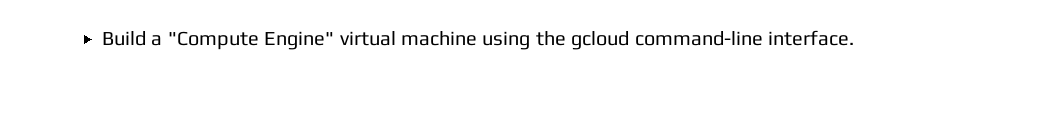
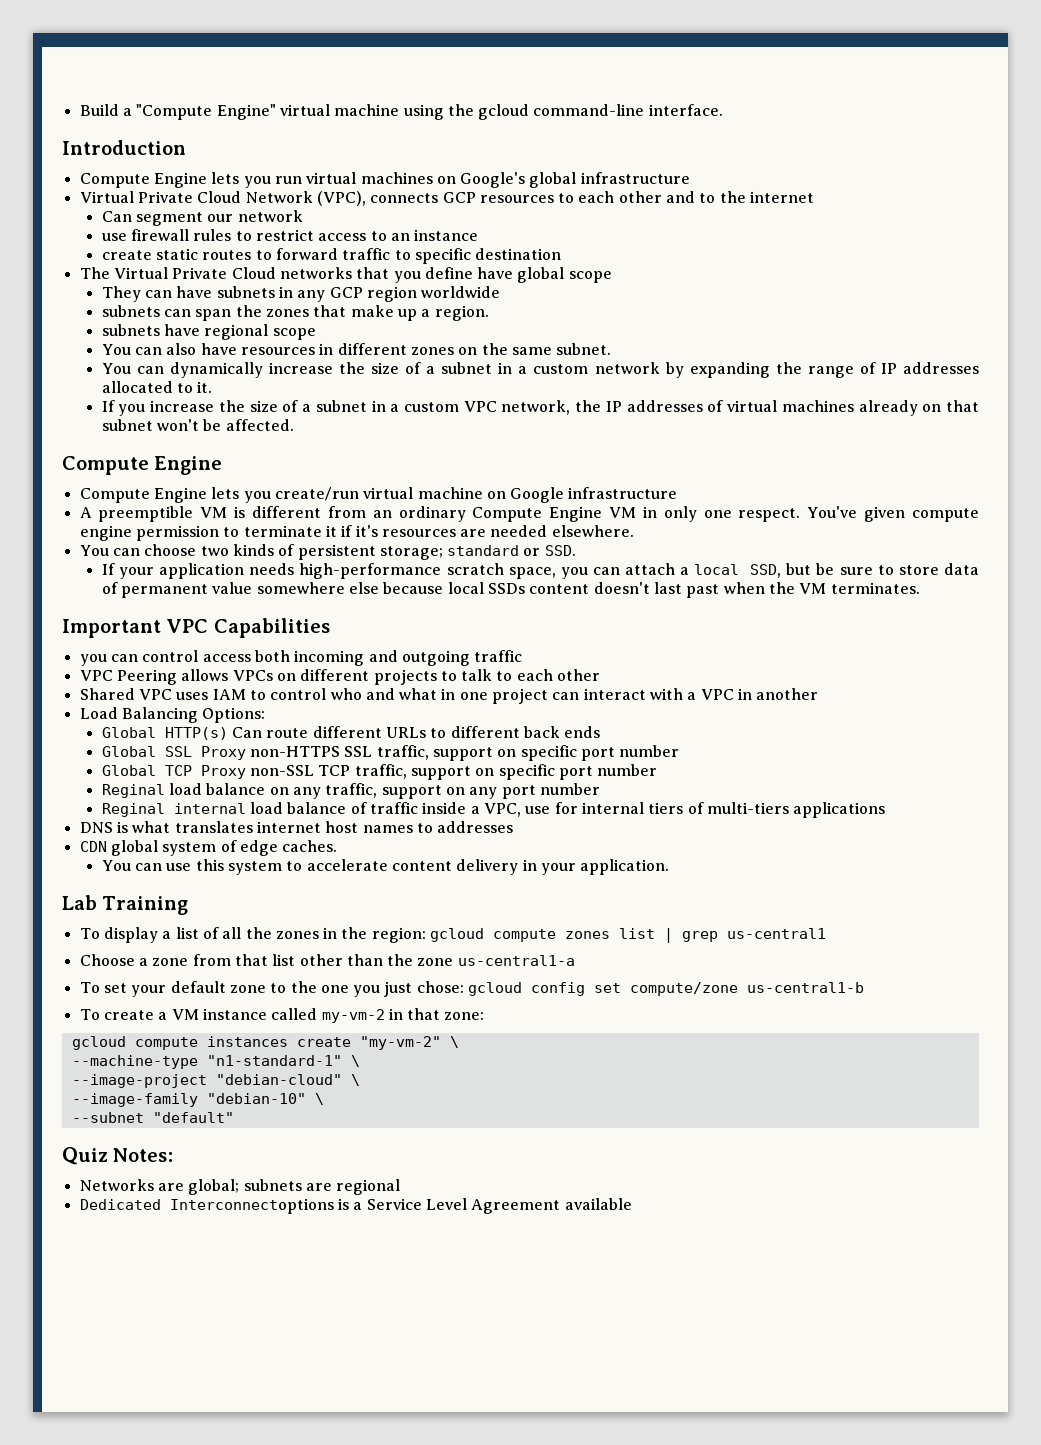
+ Introduction
+ Compute Engine lets you run virtual machines on Google's global infrastructure
+ Virtual Private Cloud Network (VPC), connects GCP resources to each other and to the internet
+ Can segment our network
+ use firewall rules to restrict access to an instance
+ create static routes to forward traffic to specific destination
+ The Virtual Private Cloud networks that you define have global scope
+ They can have subnets in any GCP region worldwide
+ subnets can span the zones that make up a region.
+ subnets have regional scope
+ You can also have resources in different zones on the same subnet.
+ You can dynamically increase the size of a subnet in a custom network by expanding the range of IP addresses allocated to it.
+ If you increase the size of a subnet in a custom VPC network, the IP addresses of virtual machines already on that subnet won't be affected.
+ Compute Engine
+ Compute Engine lets you create/run virtual machine on Google infrastructure
+ A preemptible VM is different from an ordinary Compute Engine VM in only one respect. You've given compute engine permission to terminate it if it's resources are needed elsewhere.
+ You can choose two kinds of persistent storage; standard or SSD.
+ If your application needs high-performance scratch space, you can attach a local SSD, but be sure to store data of permanent value somewhere else because local SSDs content doesn't last past when the VM terminates.
+ Important VPC Capabilities
+ you can control access both incoming and outgoing traffic
+ VPC Peering allows VPCs on different projects to talk to each other
+ Shared VPC uses IAM to control who and what in one project can interact with a VPC in another
+ Load Balancing Options:
+ Global HTTP(s) Can route different URLs to different back ends
+ Global SSL Proxy non-HTTPS SSL traffic, support on specific port number
+ Global TCP Proxy non-SSL TCP traffic, support on specific port number
+ Reginal load balance on any traffic, support on any port number
+ Reginal internal load balance of traffic inside a VPC, use for internal tiers of multi-tiers applications
+ DNS is what translates internet host names to addresses
+ CDN global system of edge caches.
+ You can use this system to accelerate content delivery in your application.
+ Lab Training
+ To display a list of all the zones in the region: gcloud compute zones list | grep us-central1
+ Choose a zone from that list other than the zone us-central1-a
+ To set your default zone to the one you just chose: gcloud config set compute/zone us-central1-b
+ To create a VM instance called my-vm-2 in that zone:
+ gcloud compute instances create "my-vm-2" \
+ --machine-type "n1-standard-1" \
+ --image-project "debian-cloud" \
+ --image-family "debian-10" \
+ --subnet "default"
+ Quiz Notes:
+ Networks are global; subnets are regional
+ Dedicated Interconnectoptions is a Service Level Agreement available

